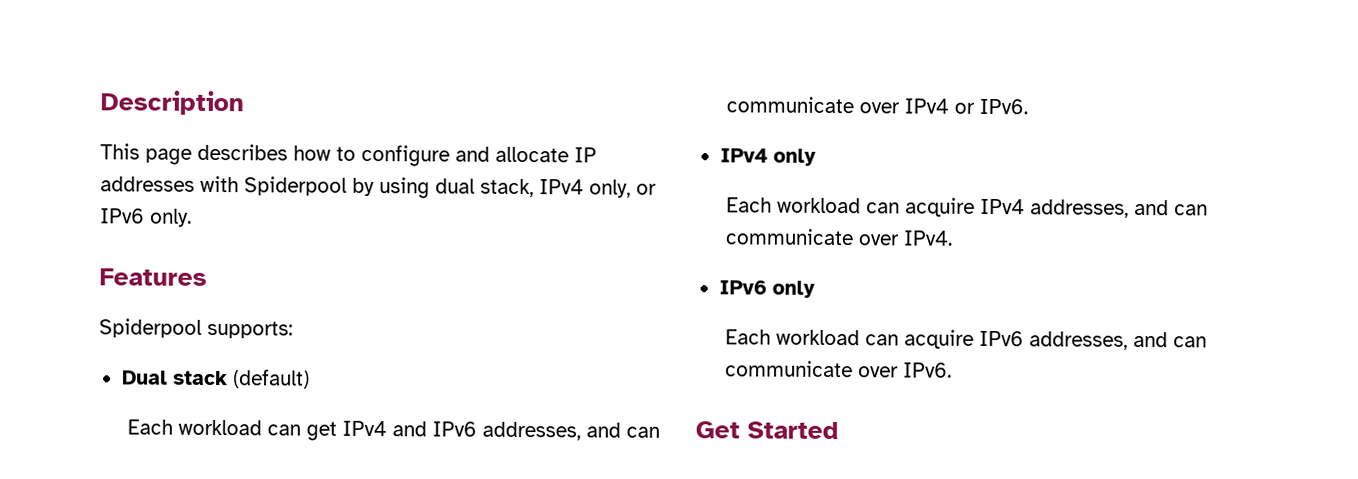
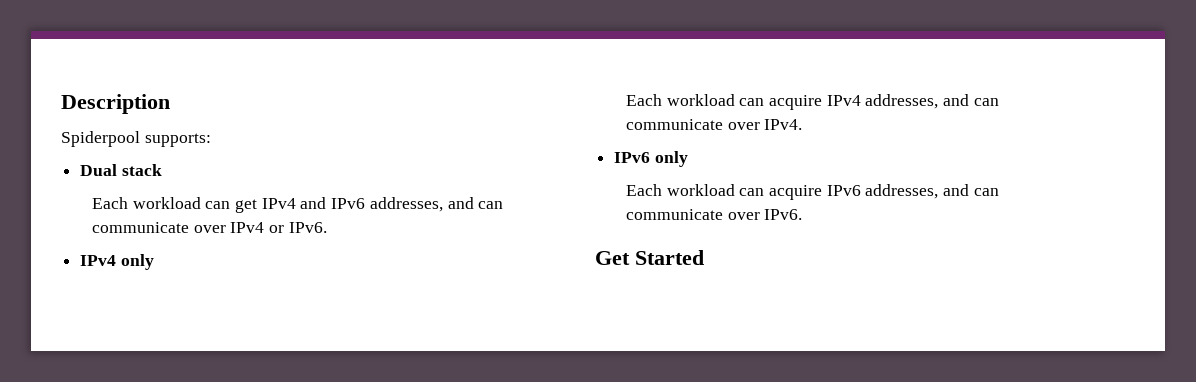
- This page describes how to configure and allocate IP addresses with Spiderpool by using dual stack, IPv4 only, or IPv6 only.
- Features
- Dual stack (default)
+ Dual stack

